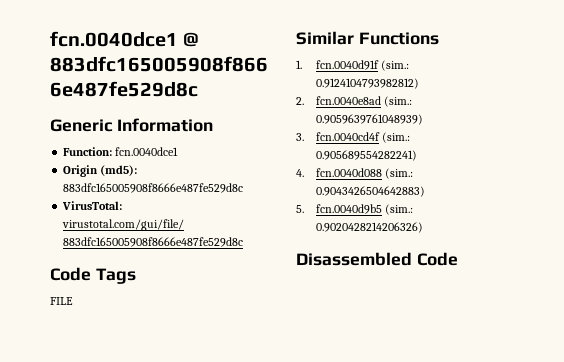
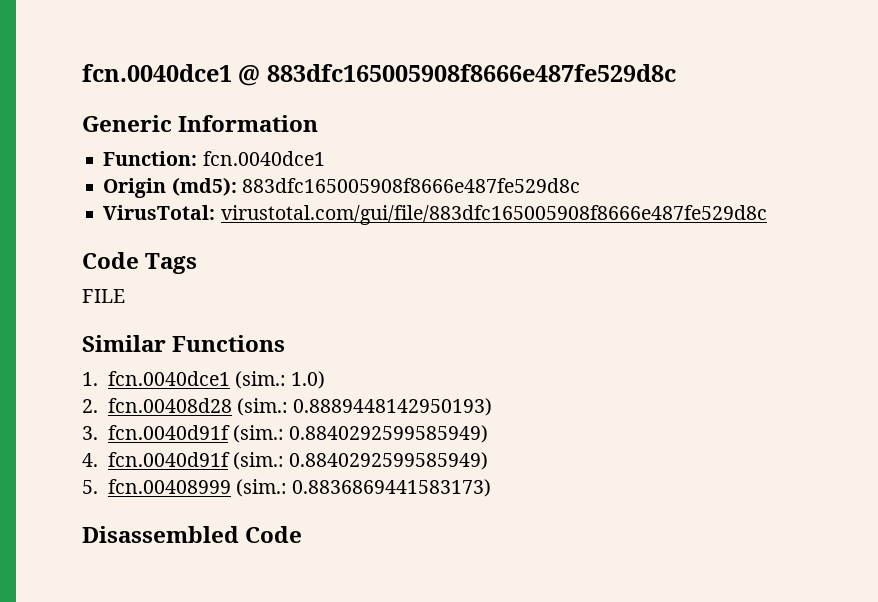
- 1. fcn.0040d91f (sim.: 0.9124104793982812)
- 2. fcn.0040e8ad (sim.: 0.9059639761048939)
- 3. fcn.0040cd4f (sim.: 0.905689554282241)
- 4. fcn.0040d088 (sim.: 0.9043426504642883)
- 5. fcn.0040d9b5 (sim.: 0.9020428214206326)
+ 1. fcn.0040dce1 (sim.: 1.0)
+ 2. fcn.00408d28 (sim.: 0.8889448142950193)
+ 3. fcn.0040d91f (sim.: 0.8840292599585949)
+ 4. fcn.0040d91f (sim.: 0.8840292599585949)
+ 5. fcn.00408999 (sim.: 0.8836869441583173)

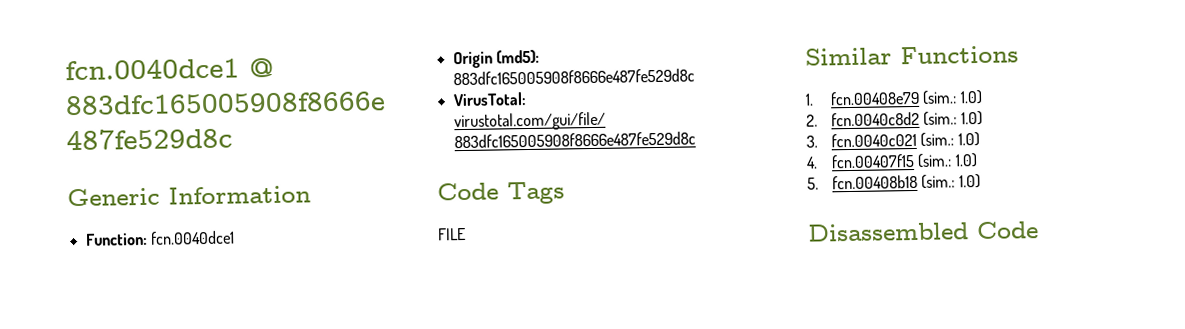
- 1. fcn.0040dce1 (sim.: 1.0)
+ 1. fcn.00408e79 (sim.: 1.0)
- 2. fcn.00408d28 (sim.: 0.8889448142950193)
- 3. fcn.0040d91f (sim.: 0.8840292599585949)
- 4. fcn.0040d91f (sim.: 0.8840292599585949)
- 5. fcn.00408999 (sim.: 0.8836869441583173)
+ 2. fcn.0040c8d2 (sim.: 1.0)
+ 3. fcn.0040c021 (sim.: 1.0)
+ 4. fcn.00407f15 (sim.: 1.0)
+ 5. fcn.00408b18 (sim.: 1.0)

